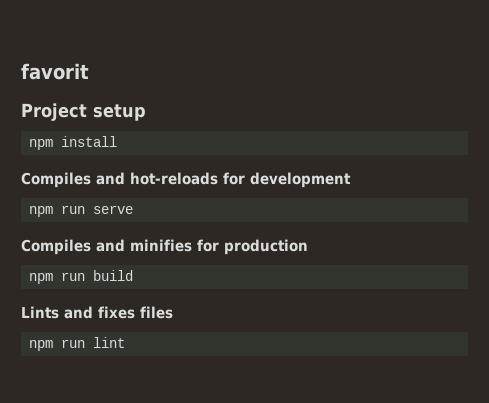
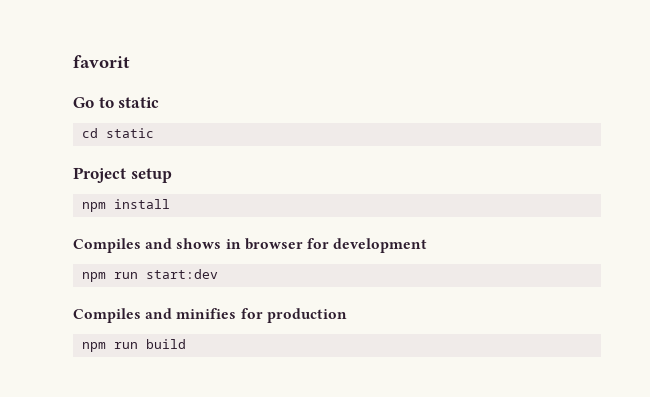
+ Go to static
+ cd static
- Compiles and hot-reloads for development
+ Compiles and shows in browser for development
- npm run serve
+ npm run start:dev
- Lints and fixes files
- npm run lint

